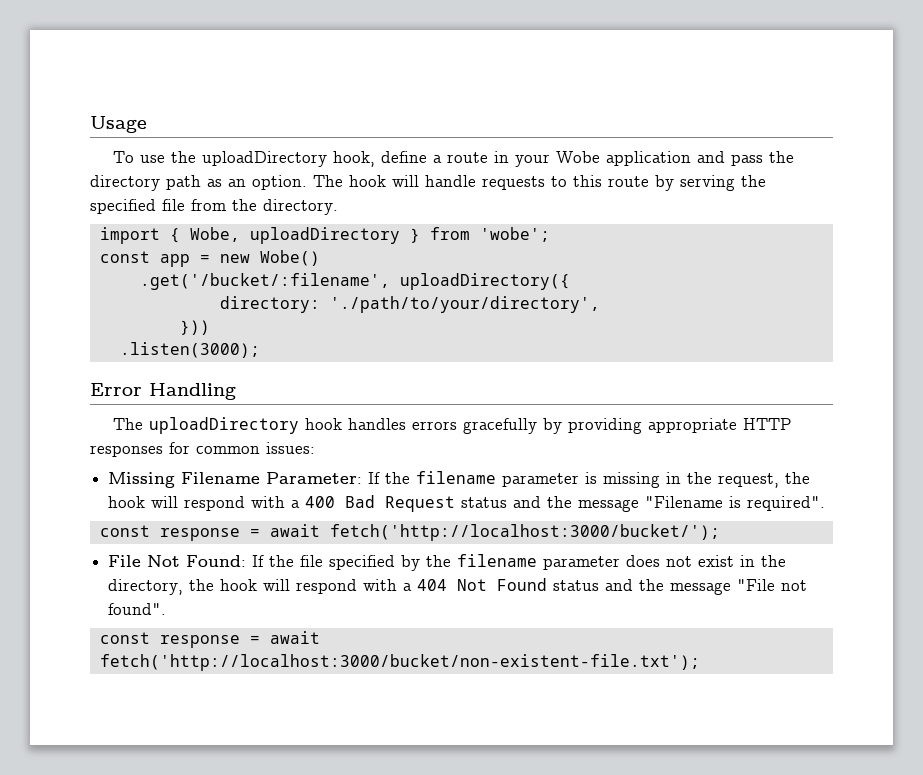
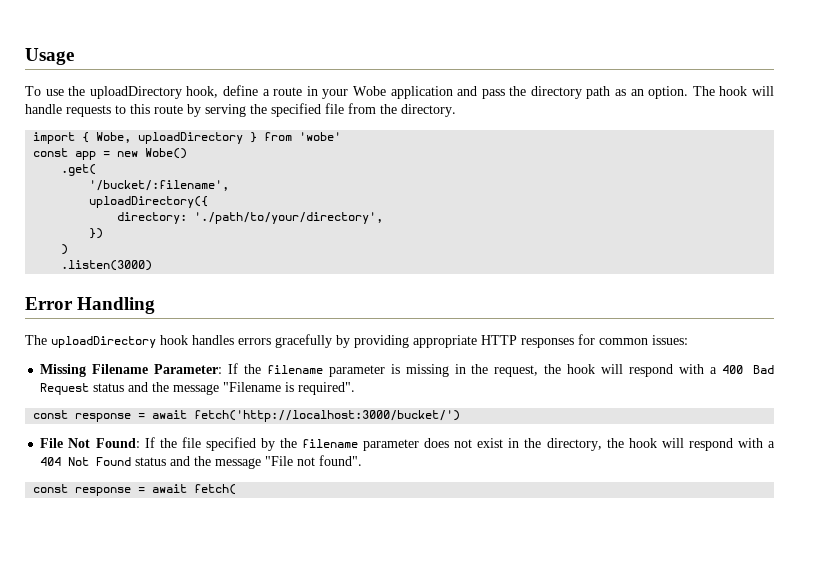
- import { Wobe, uploadDirectory } from 'wobe';
+ import { Wobe, uploadDirectory } from 'wobe'
- .get('/bucket/:filename', uploadDirectory({
+ .get(
+ '/bucket/:filename',
+ uploadDirectory({
- }))
- .listen(3000);
+ })
+ )
+ .listen(3000)
- const response = await fetch('http://localhost:3000/bucket/');
+ const response = await fetch('http://localhost:3000/bucket/')
- const response = await fetch('http://localhost:3000/bucket/non-existent-file.txt');
+ const response = await fetch(

